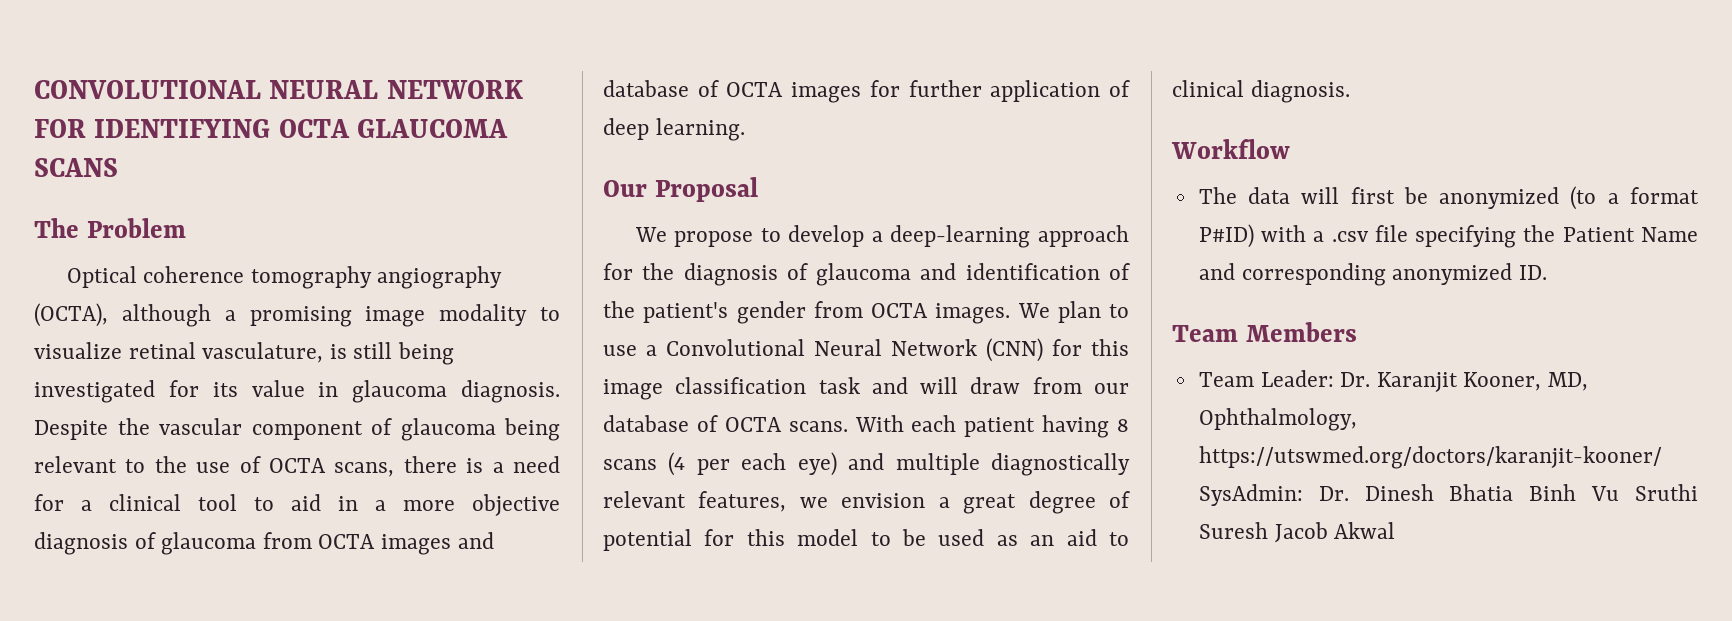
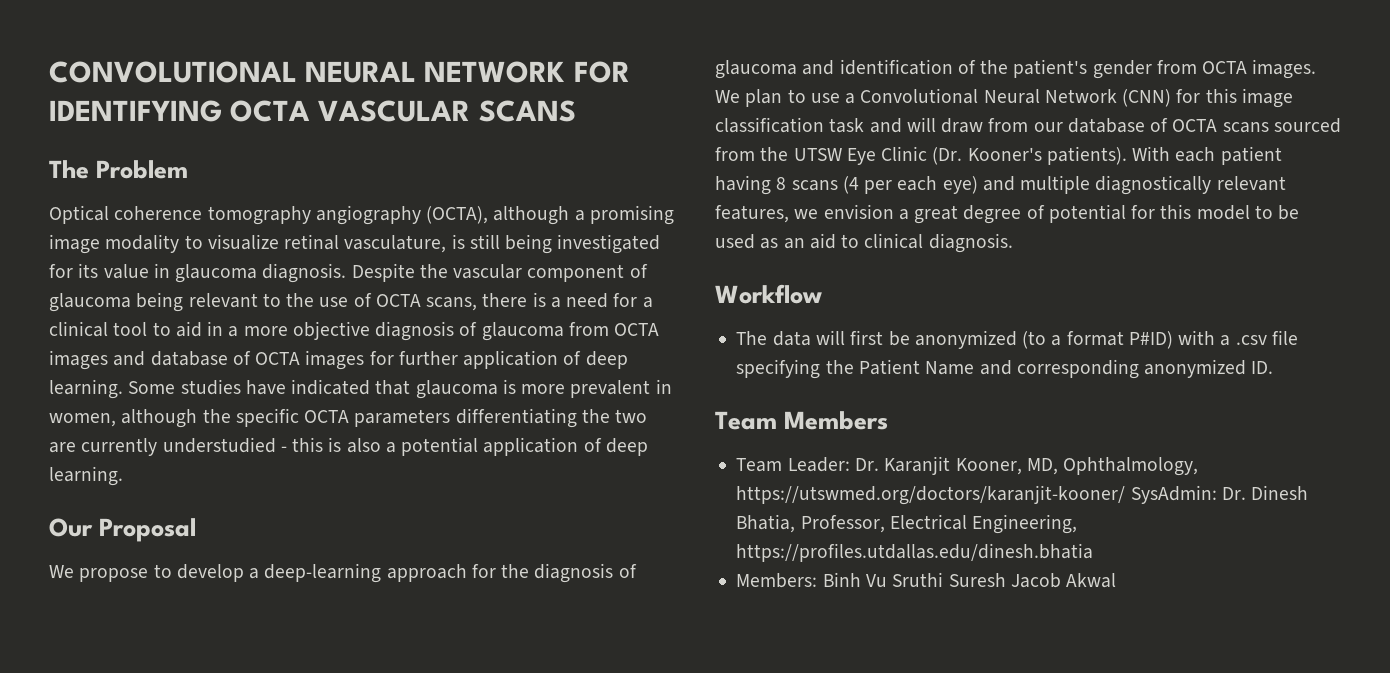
- CONVOLUTIONAL NEURAL NETWORK FOR IDENTIFYING OCTA GLAUCOMA SCANS
+ CONVOLUTIONAL NEURAL NETWORK FOR IDENTIFYING OCTA VASCULAR SCANS
+ Some studies have indicated that glaucoma is more prevalent in women, although the specific OCTA parameters differentiating the two are currently understudied - this is also a potential application of deep learning.
- We plan to use a Convolutional Neural Network (CNN) for this image classification task and will draw from our database of OCTA scans.
+ We plan to use a Convolutional Neural Network (CNN) for this image classification task and will draw from our database of OCTA scans sourced from the UTSW Eye Clinic (Dr. Kooner's patients).
- Team Leader: Dr. Karanjit Kooner, MD, Ophthalmology, https://utswmed.org/doctors/karanjit-kooner/ SysAdmin: Dr. Dinesh Bhatia Binh Vu Sruthi Suresh Jacob Akwal
+ Team Leader: Dr. Karanjit Kooner, MD, Ophthalmology, https://utswmed.org/doctors/karanjit-kooner/ SysAdmin: Dr. Dinesh Bhatia, Professor, Electrical Engineering, https://profiles.utdallas.edu/dinesh.bhatia
+ Members: Binh Vu Sruthi Suresh Jacob Akwal

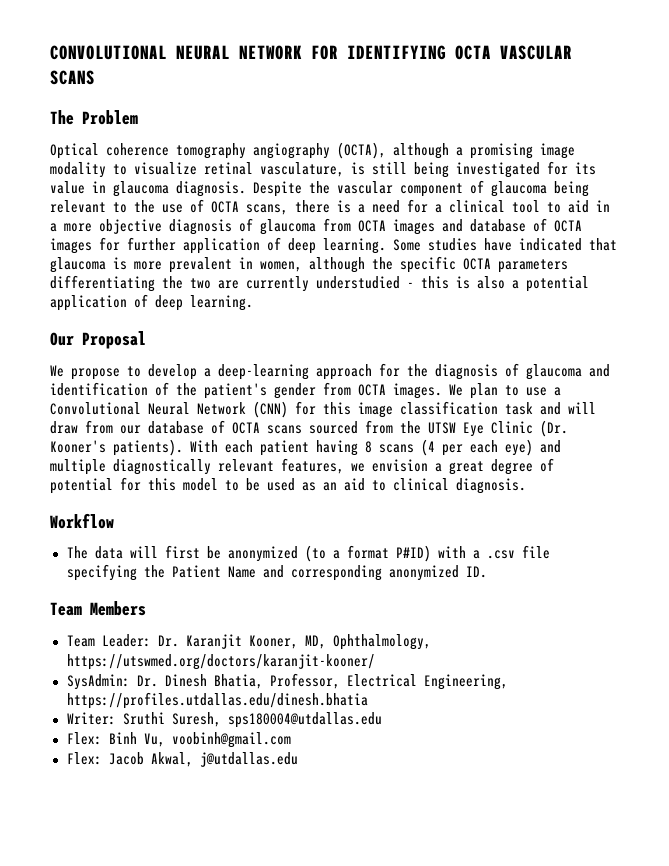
- Team Leader: Dr. Karanjit Kooner, MD, Ophthalmology, https://utswmed.org/doctors/karanjit-kooner/ SysAdmin: Dr. Dinesh Bhatia, Professor, Electrical Engineering, https://profiles.utdallas.edu/dinesh.bhatia
+ Team Leader: Dr. Karanjit Kooner, MD, Ophthalmology, https://utswmed.org/doctors/karanjit-kooner/
+ SysAdmin: Dr. Dinesh Bhatia, Professor, Electrical Engineering, https://profiles.utdallas.edu/dinesh.bhatia
- Members: Binh Vu Sruthi Suresh Jacob Akwal
+ Writer: Sruthi Suresh, sps180004@utdallas.edu
+ Flex: Binh Vu, voobinh@gmail.com
+ Flex: Jacob Akwal, j@utdallas.edu

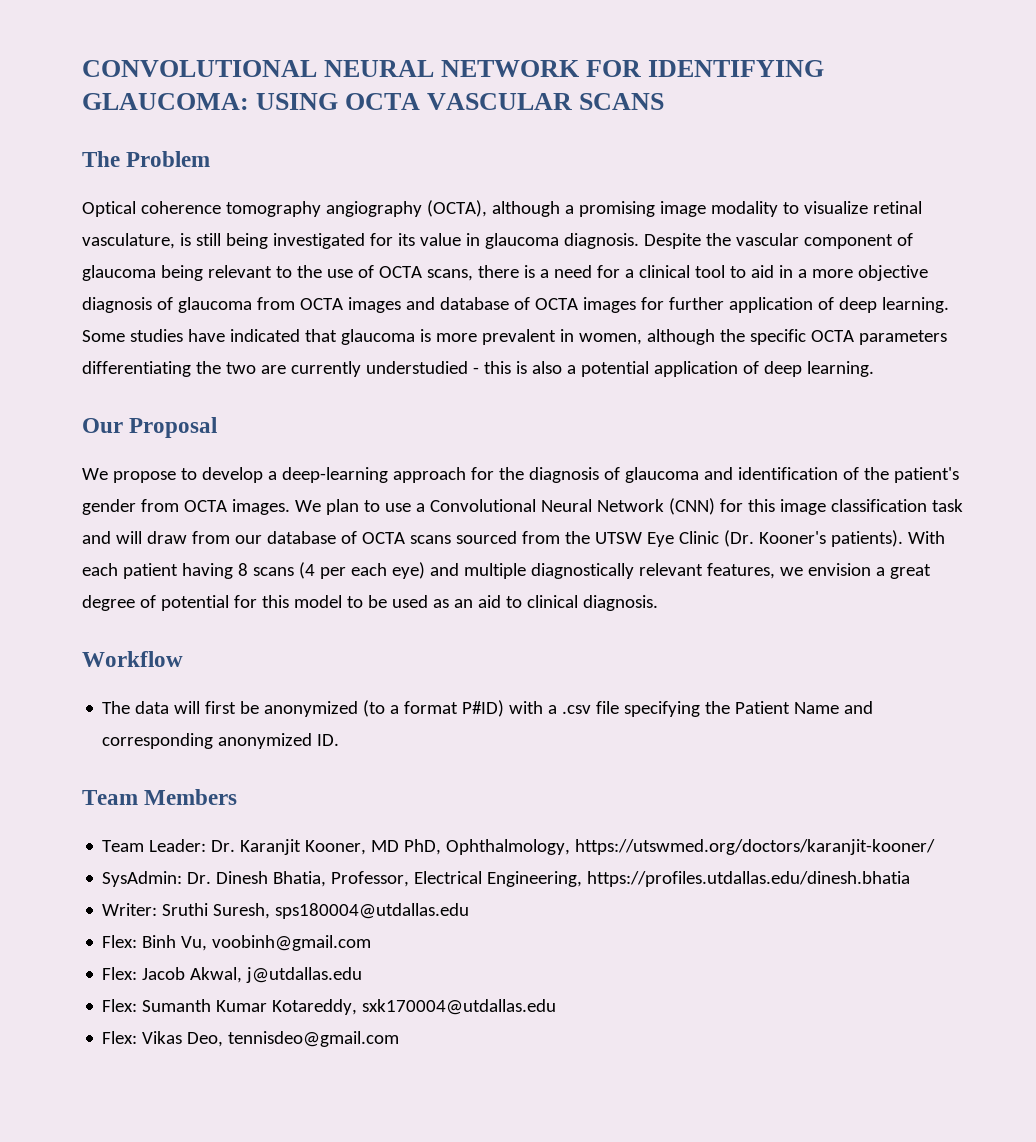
- CONVOLUTIONAL NEURAL NETWORK FOR IDENTIFYING OCTA VASCULAR SCANS
+ CONVOLUTIONAL NEURAL NETWORK FOR IDENTIFYING GLAUCOMA: USING OCTA VASCULAR SCANS
- Team Leader: Dr. Karanjit Kooner, MD, Ophthalmology, https://utswmed.org/doctors/karanjit-kooner/
+ Team Leader: Dr. Karanjit Kooner, MD PhD, Ophthalmology, https://utswmed.org/doctors/karanjit-kooner/
+ Flex: Sumanth Kumar Kotareddy, sxk170004@utdallas.edu
+ Flex: Vikas Deo, tennisdeo@gmail.com

